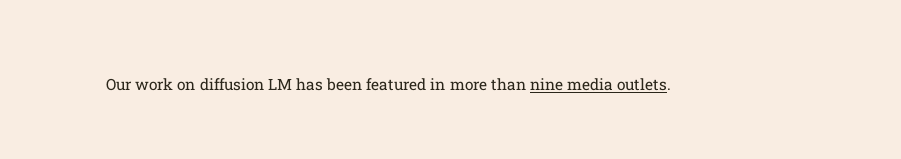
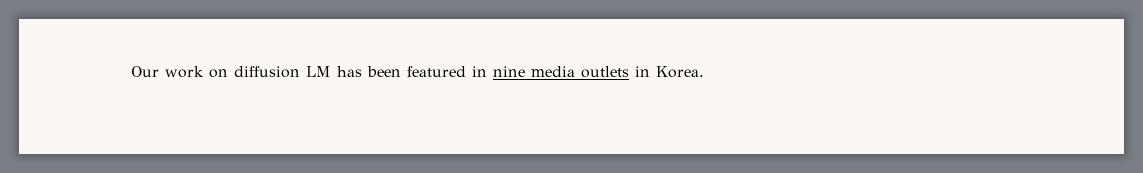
- Our work on diffusion LM has been featured in more than nine media outlets.
+ Our work on diffusion LM has been featured in nine media outlets in Korea.

